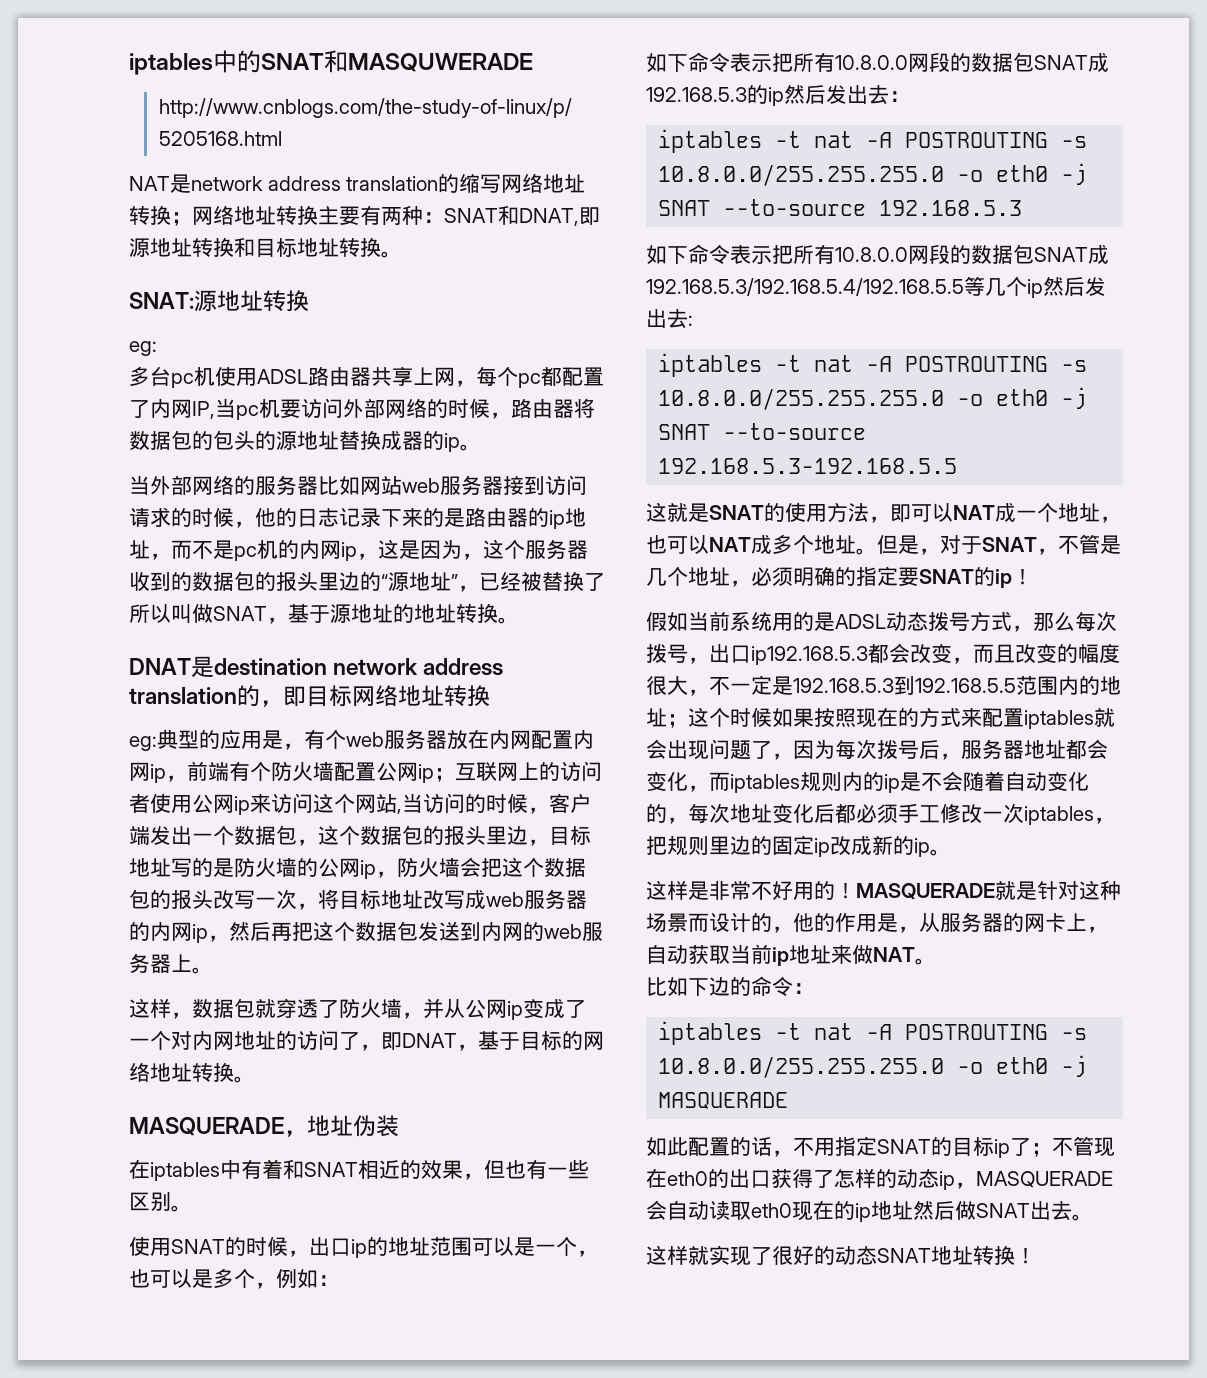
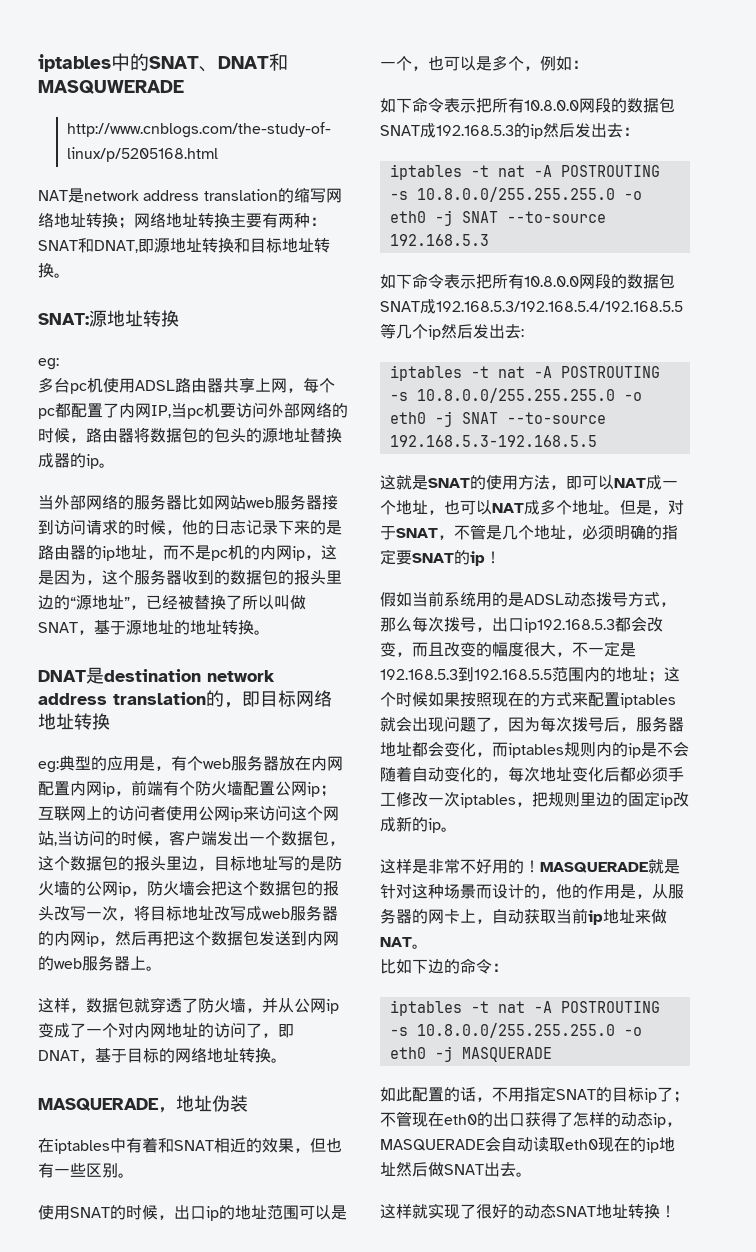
- iptables中的SNAT和MASQUWERADE
+ iptables中的SNAT、DNAT和MASQUWERADE

